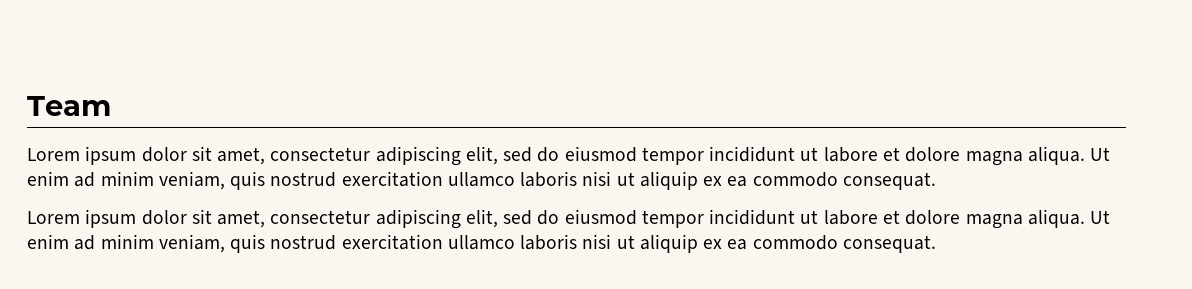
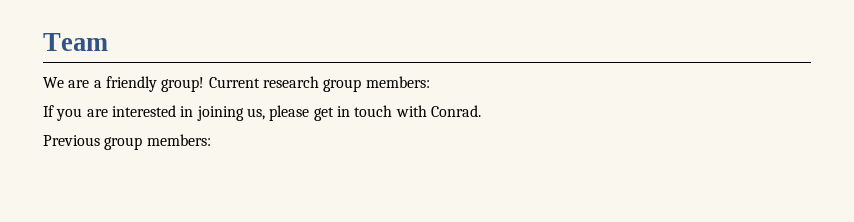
  Team
- Lorem ipsum dolor sit amet, consectetur adipiscing elit, sed do eiusmod tempor incididunt ut labore et dolore magna aliqua. Ut enim ad minim veniam, quis nostrud exercitation ullamco laboris nisi ut aliquip ex ea commodo consequat.
- Lorem ipsum dolor sit amet, consectetur adipiscing elit, sed do eiusmod tempor incididunt ut labore et dolore magna aliqua. Ut enim ad minim veniam, quis nostrud exercitation ullamco laboris nisi ut aliquip ex ea commodo consequat.
+ We are a friendly group! Current research group members:
+ If you are interested in joining us, please get in touch with Conrad.
+ Previous group members:

